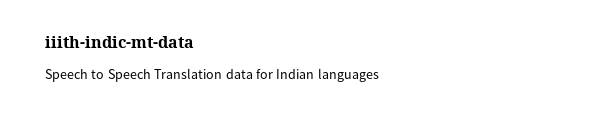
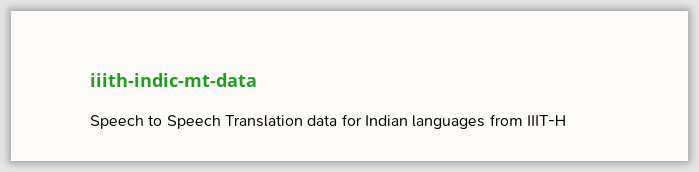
- Speech to Speech Translation data for Indian languages
+ Speech to Speech Translation data for Indian languages from IIIT-H

